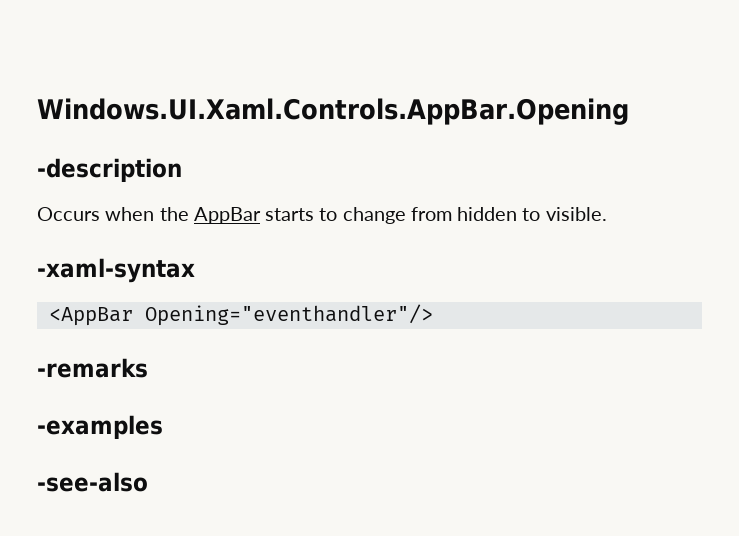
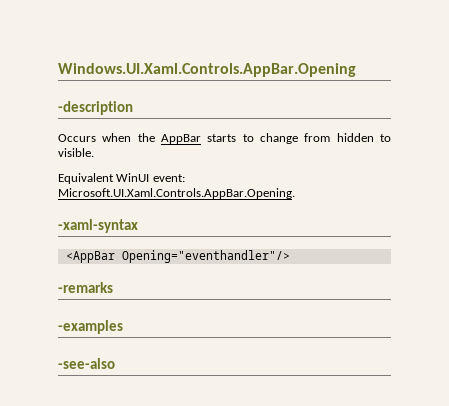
+ Equivalent WinUI event: Microsoft.UI.Xaml.Controls.AppBar.Opening.

